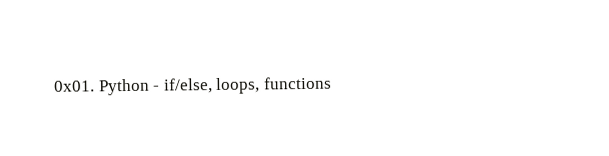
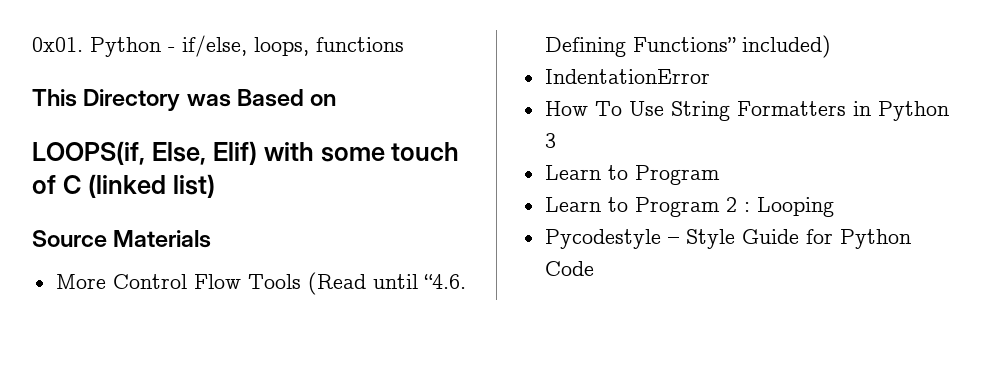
+ This Directory was Based on
+ LOOPS(if, Else, Elif) with some touch of C (linked list)
+ Source Materials
+ More Control Flow Tools (Read until “4.6. Defining Functions” included)
+ IndentationError
+ How To Use String Formatters in Python 3
+ Learn to Program
+ Learn to Program 2 : Looping
+ Pycodestyle – Style Guide for Python Code

